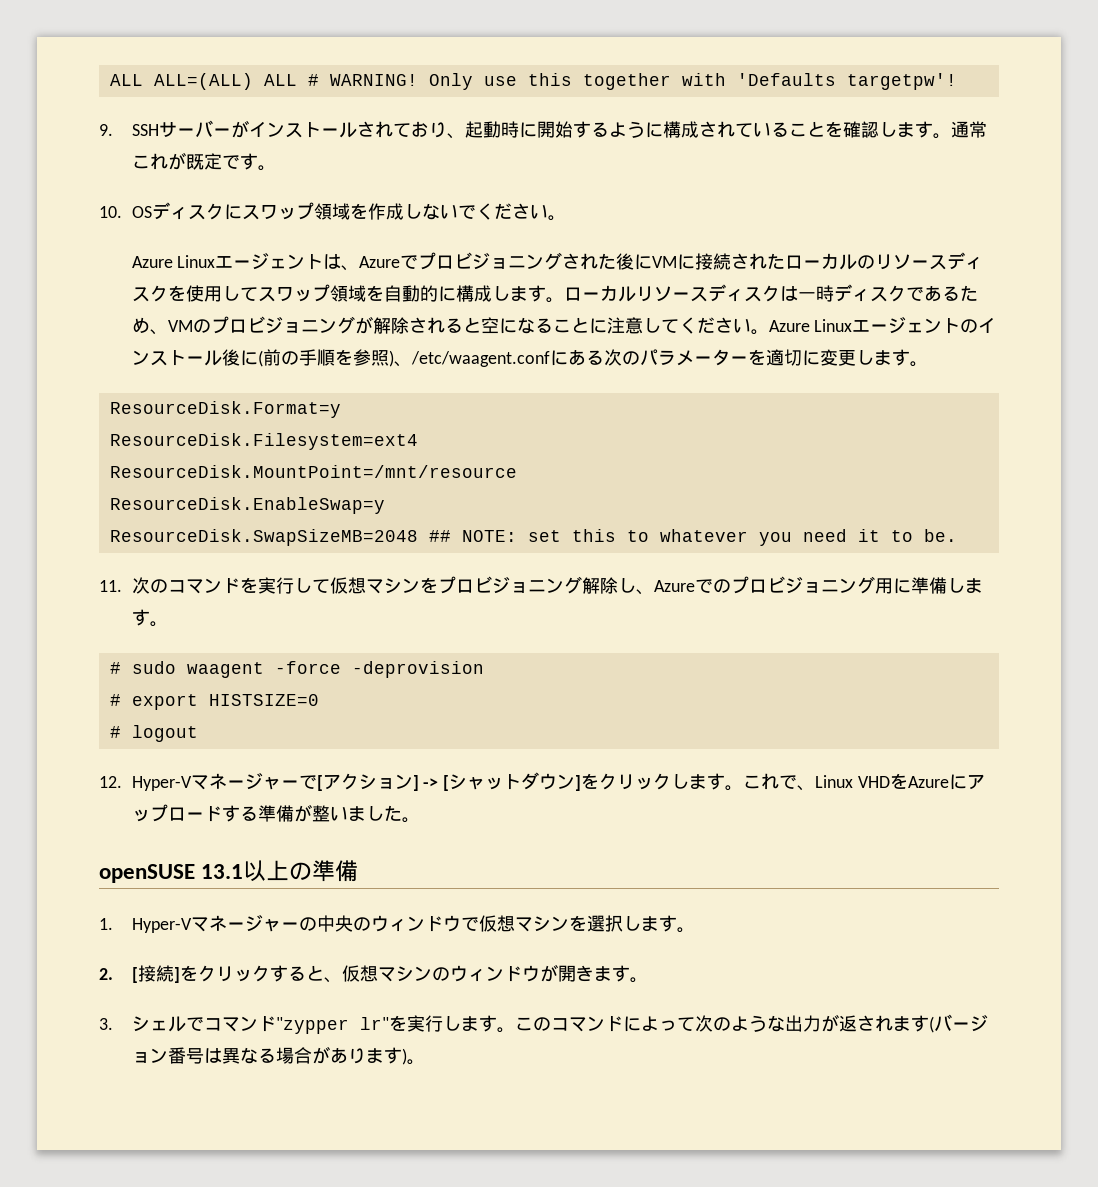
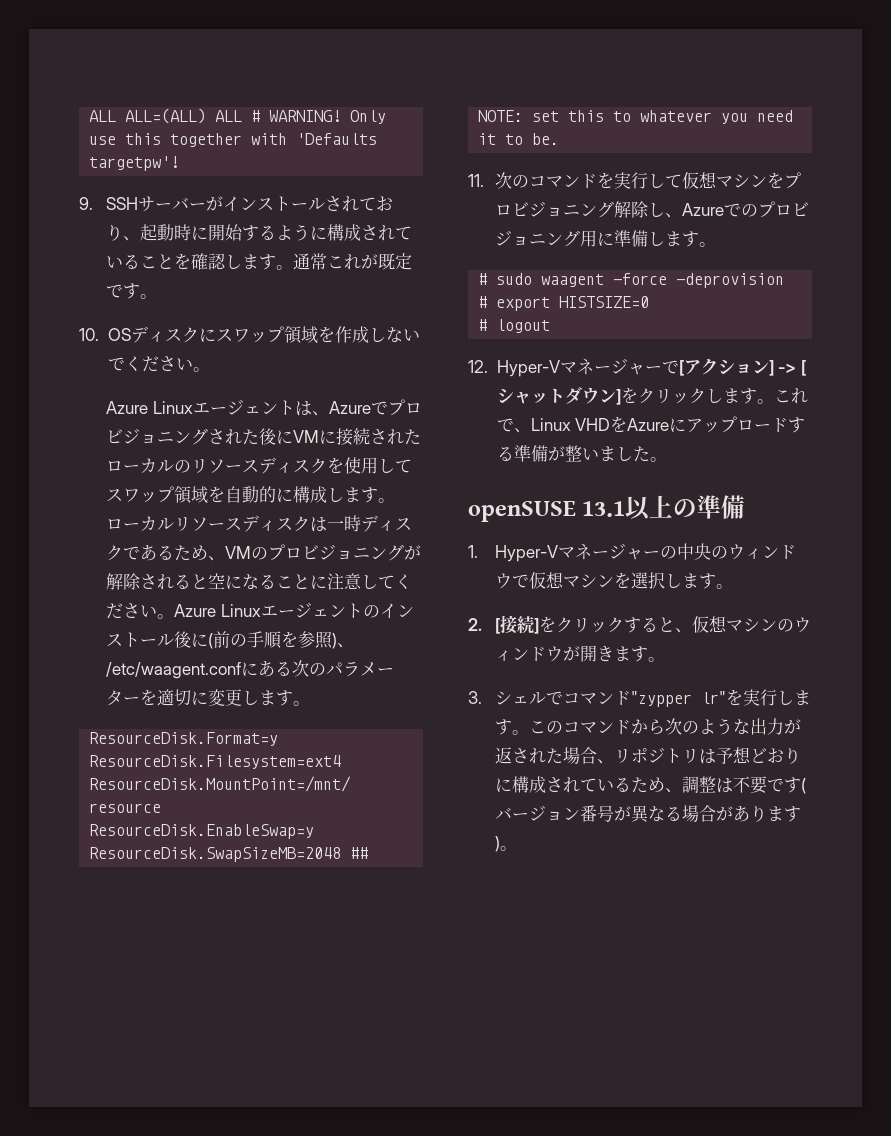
- このコマンドによって次のような出力が返されます(バージョン番号は異なる場合があります)。
+ このコマンドから次のような出力が返された場合、リポジトリは予想どおりに構成されているため、調整は不要です(バージョン番号が異なる場合があります)。

